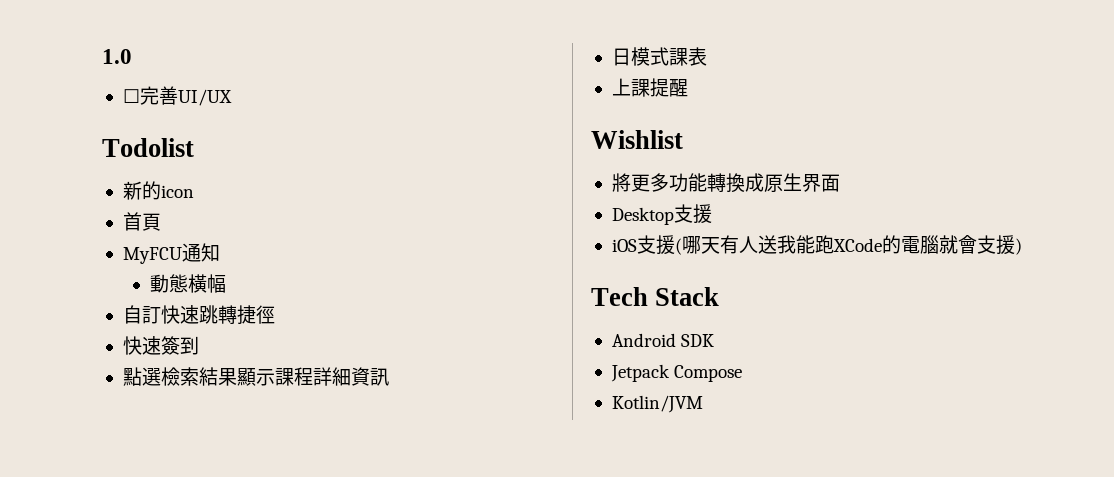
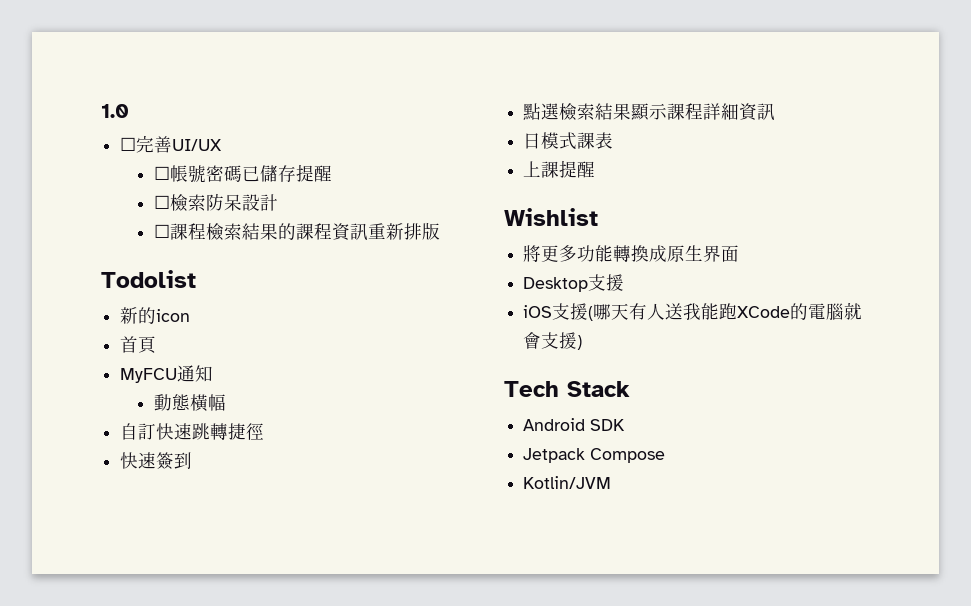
+ ☐帳號密碼已儲存提醒
+ ☐檢索防呆設計
+ ☐課程檢索結果的課程資訊重新排版

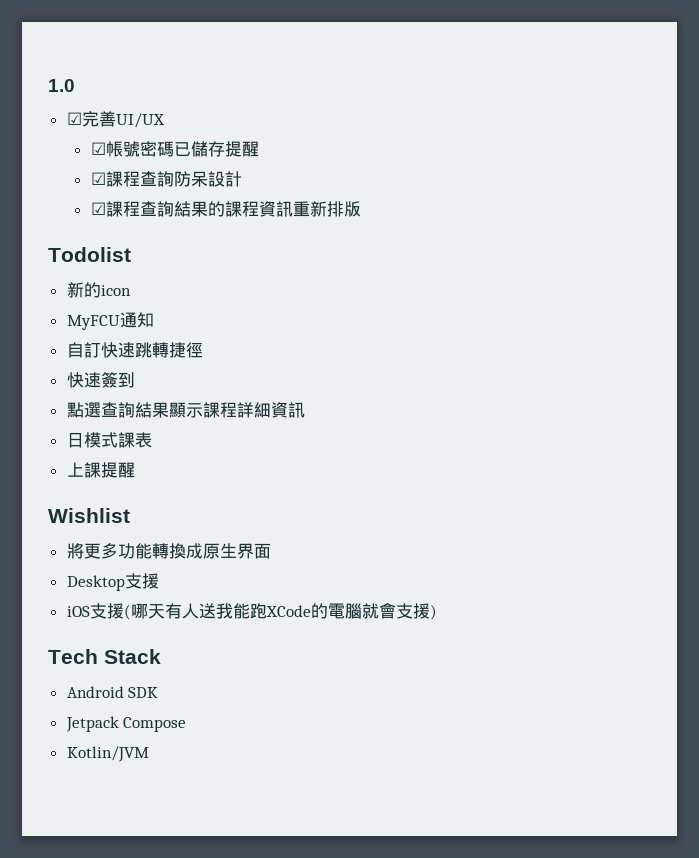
- ☐完善UI/UX
+ ☑完善UI/UX
- ☐帳號密碼已儲存提醒
+ ☑帳號密碼已儲存提醒
- ☐檢索防呆設計
+ ☑課程查詢防呆設計
- ☐課程檢索結果的課程資訊重新排版
+ ☑課程查詢結果的課程資訊重新排版
- 首頁
- 動態橫幅
- 點選檢索結果顯示課程詳細資訊
+ 點選查詢結果顯示課程詳細資訊

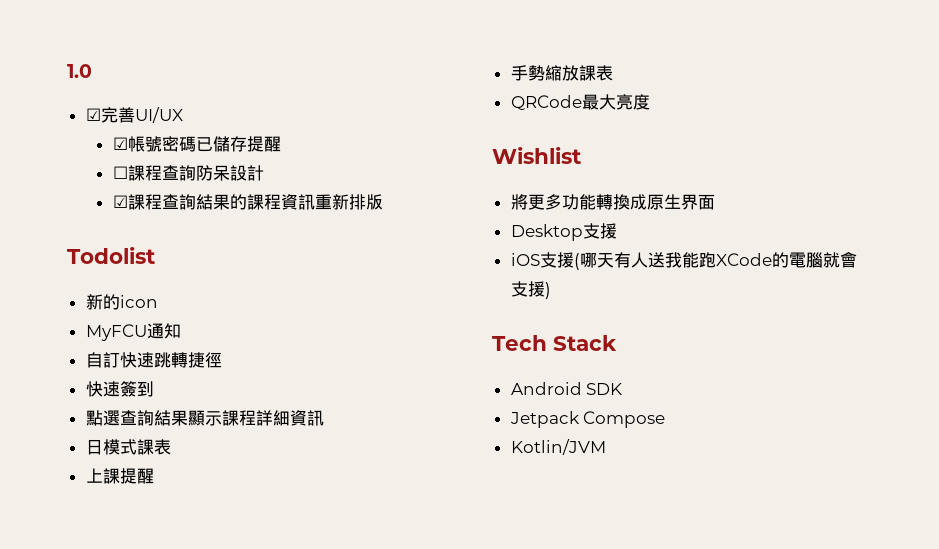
- ☑課程查詢防呆設計
+ ☐課程查詢防呆設計
+ 手勢縮放課表
+ QRCode最大亮度

